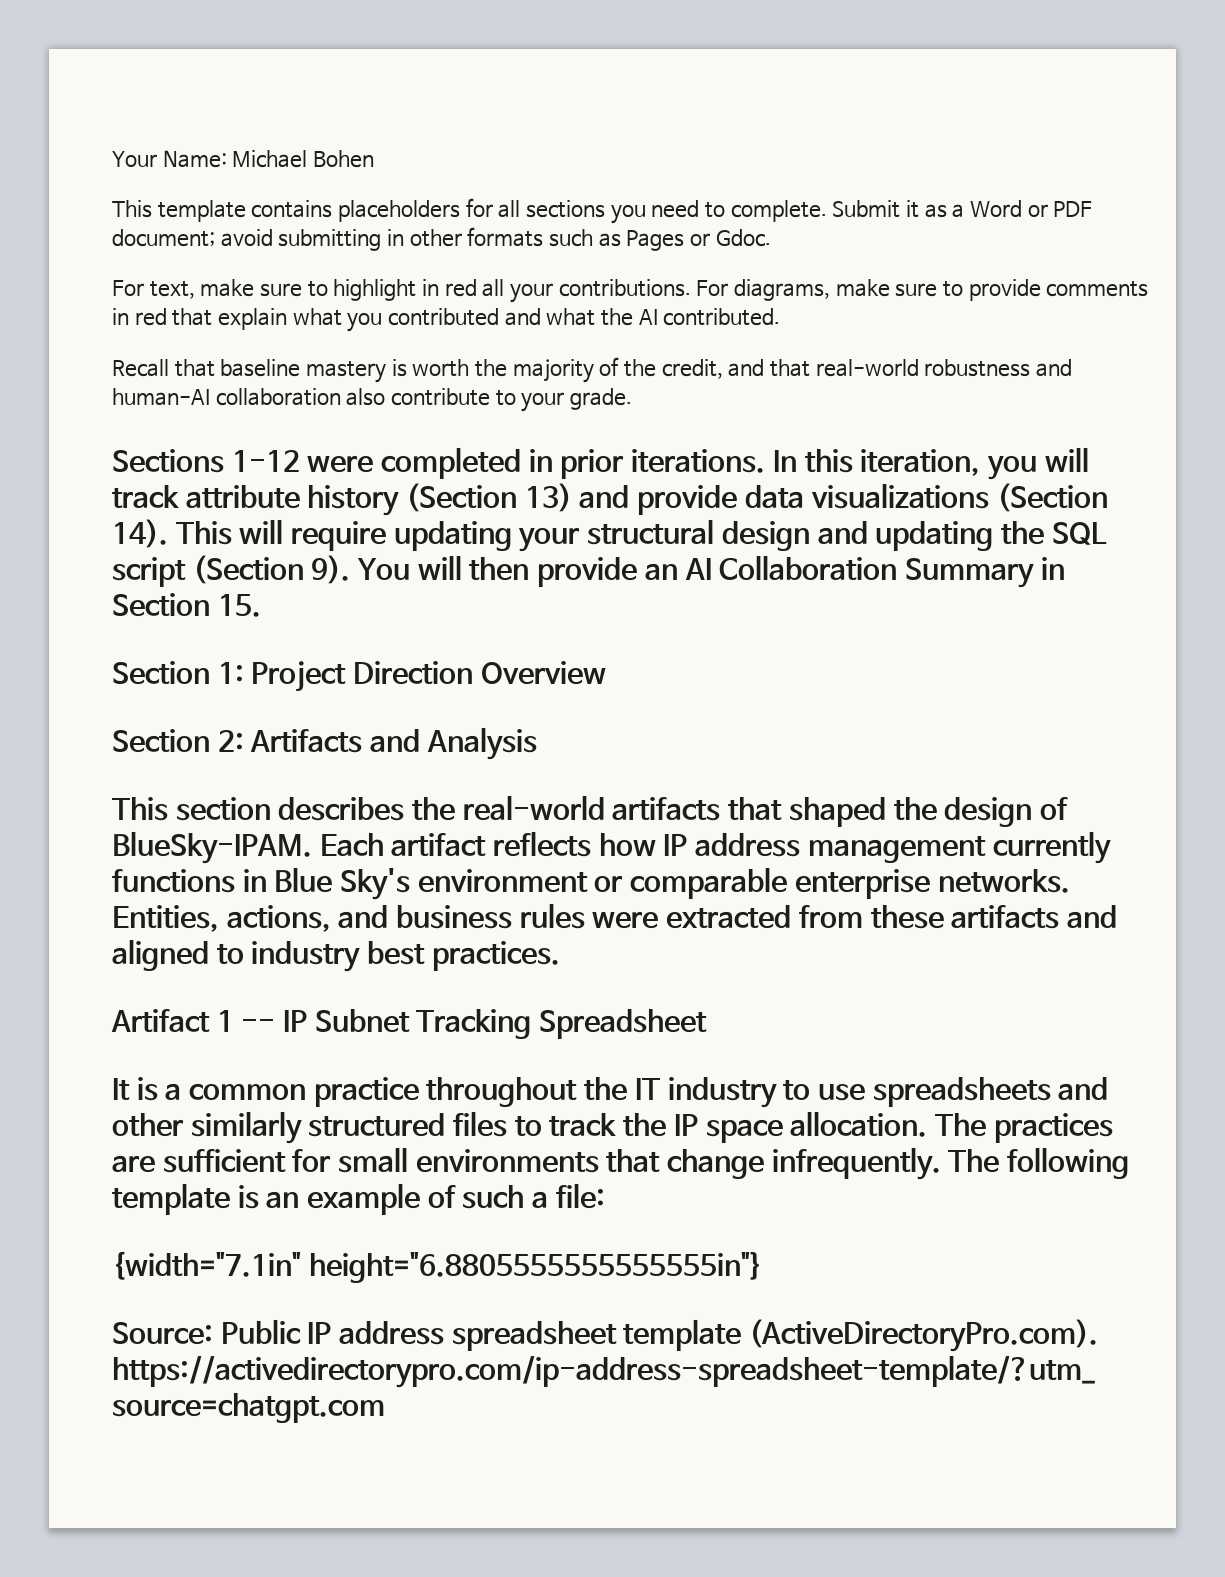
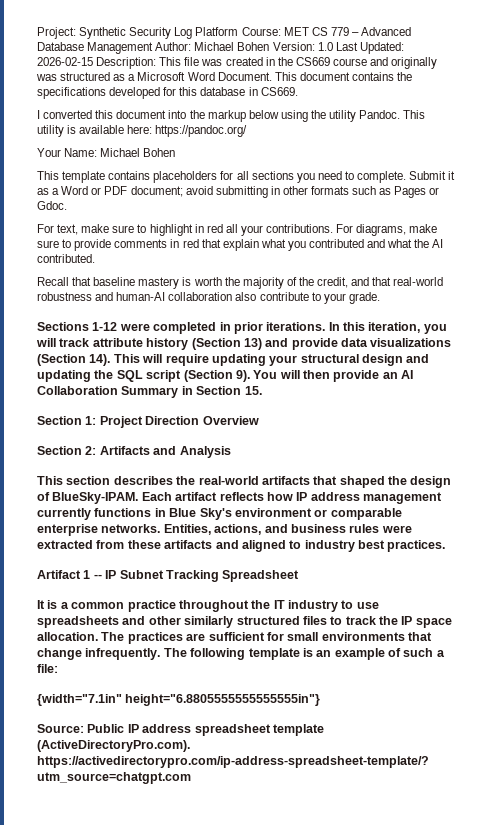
+ Project: Synthetic Security Log Platform Course: MET CS 779 – Advanced Database Management Author: Michael Bohen Version: 1.0 Last Updated: 2026-02-15 Description: This file was created in the CS669 course and originally was structured as a Microsoft Word Document. This document contains the specifications developed for this database in CS669.
+ I converted this document into the markup below using the utility Pandoc. This utility is available here: https://pandoc.org/

